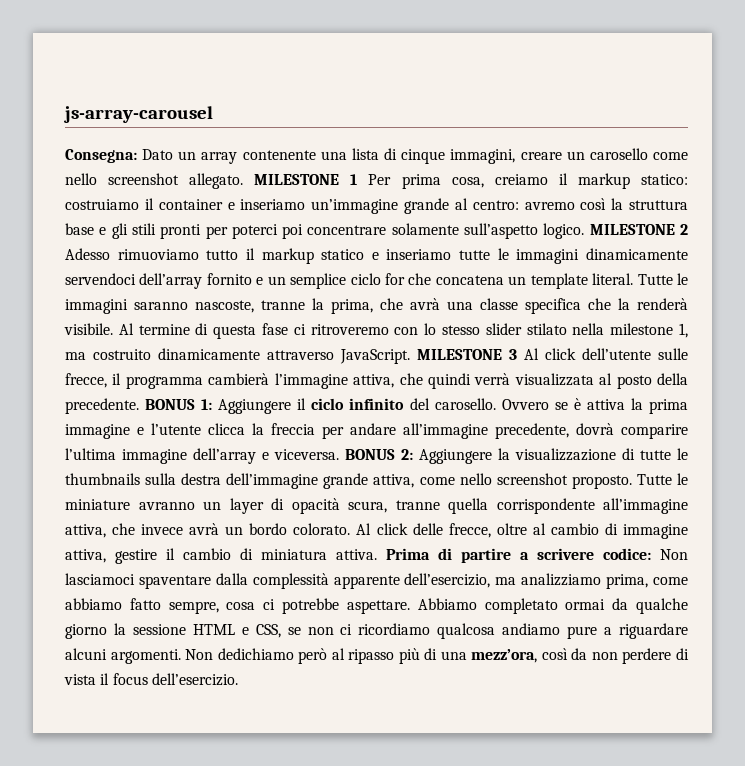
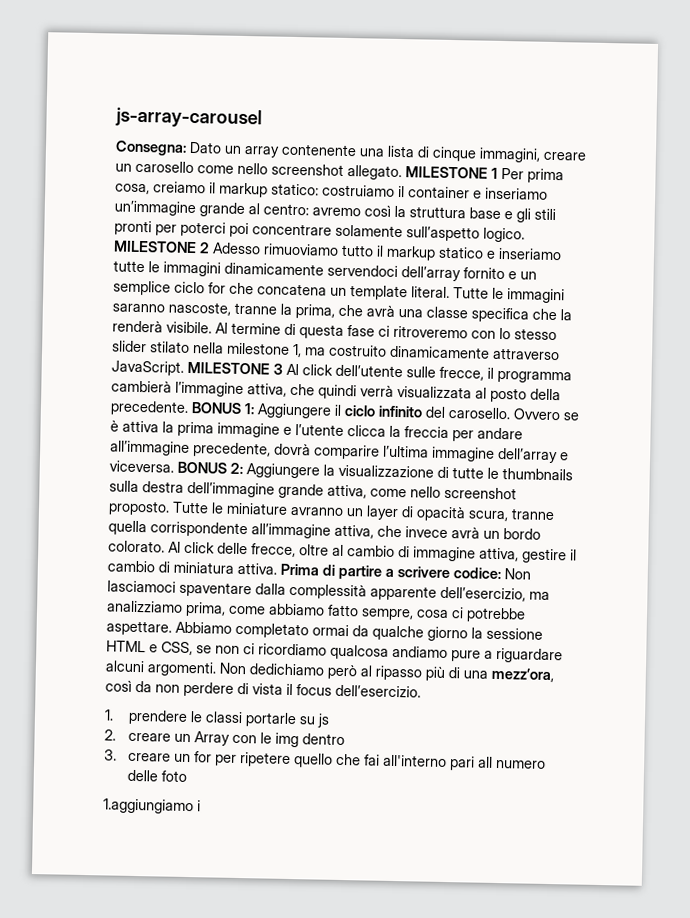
+ 1. prendere le classi portarle su js
+ 2. creare un Array con le img dentro
+ 3. creare un for per ripetere quello che fai all'interno pari all numero delle foto
+ 1.aggiungiamo i

